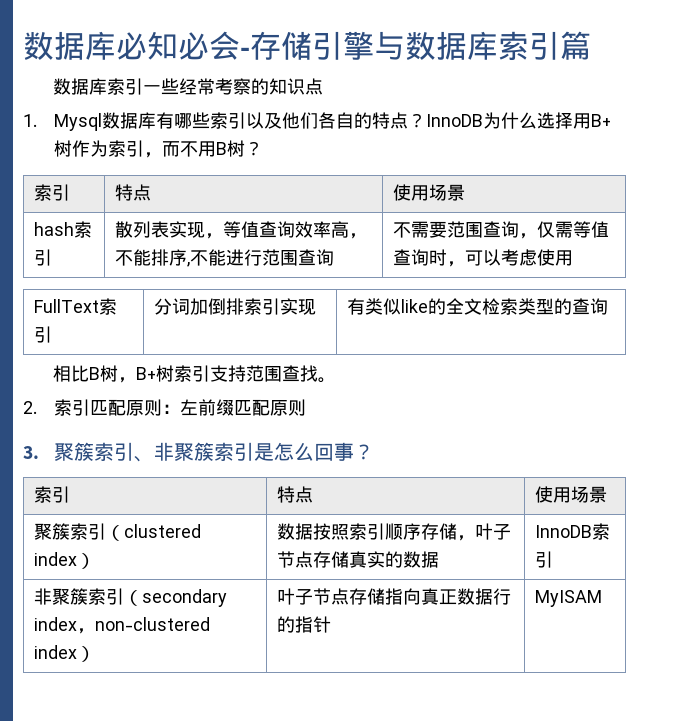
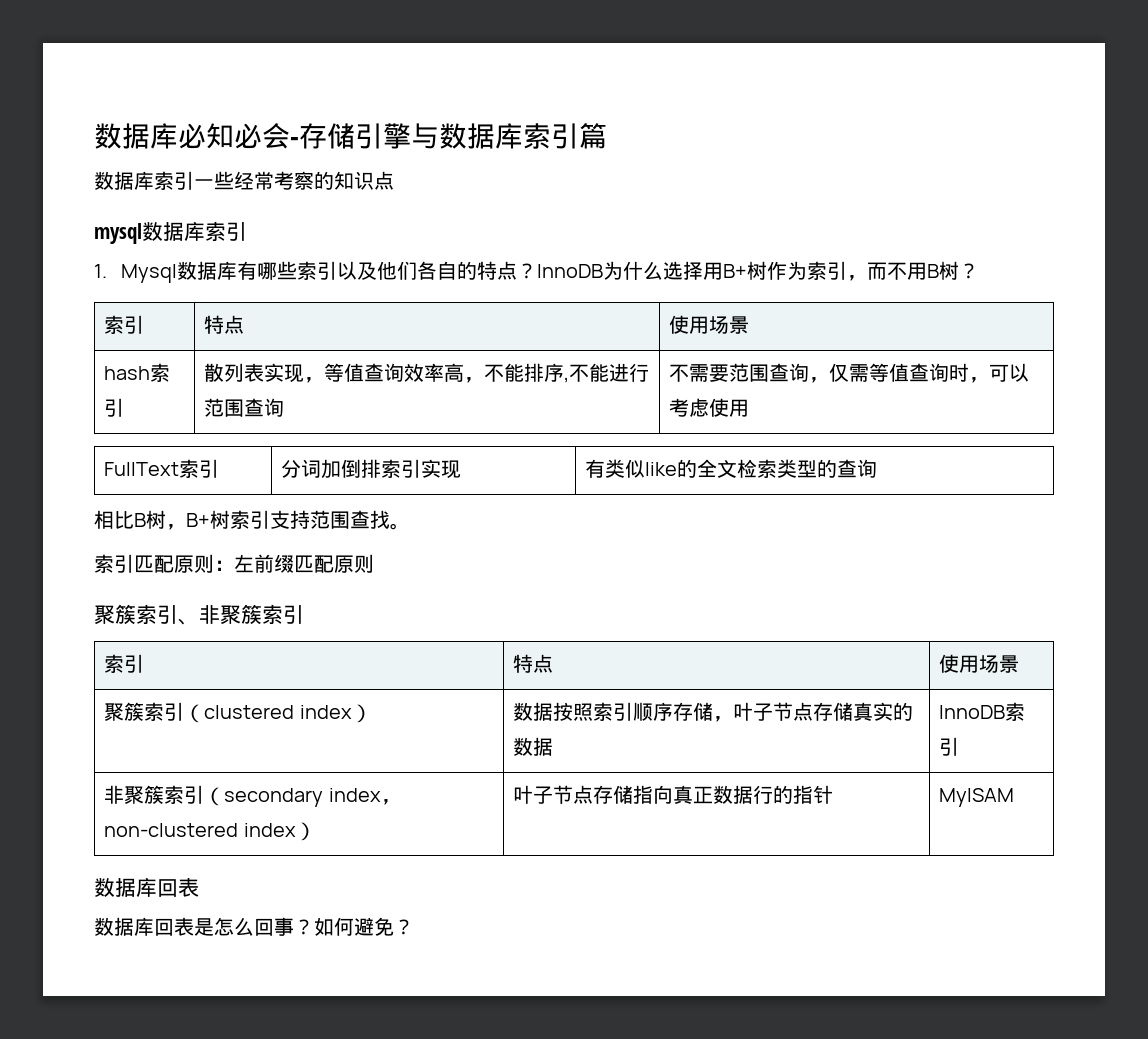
+ mysql数据库索引
- 2.索引匹配原则：左前缀匹配原则
+ 索引匹配原则：左前缀匹配原则
- 3.聚簇索引、非聚簇索引是怎么回事？
+ 聚簇索引、非聚簇索引
  非聚簇索引（secondary index，non-clustered index） | 叶子节点存储指向真正数据行的指针 | MyISAM
+ 数据库回表
+ 数据库回表是怎么回事？如何避免？

